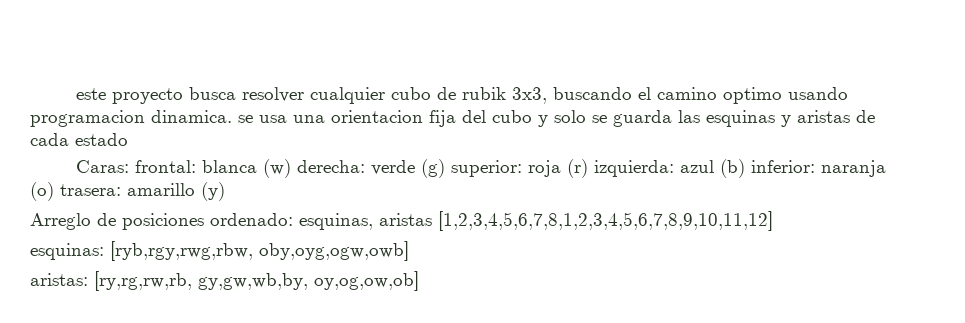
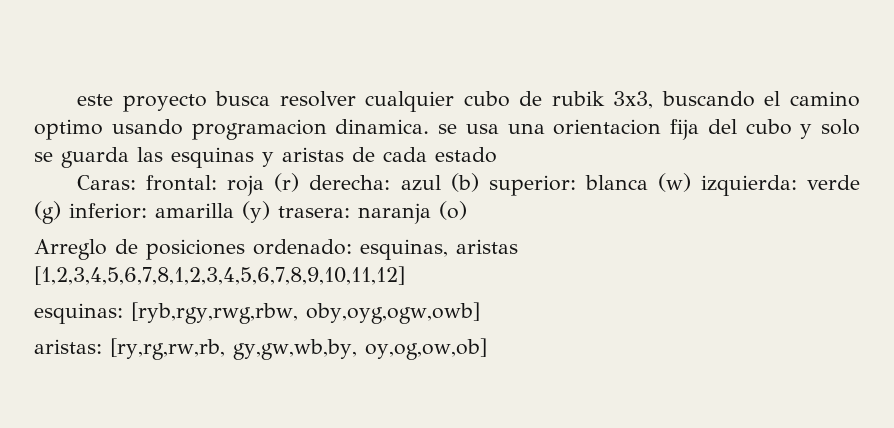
- Caras: frontal: blanca (w) derecha: verde (g) superior: roja (r) izquierda: azul (b) inferior: naranja (o) trasera: amarillo (y)
+ Caras: frontal: roja (r) derecha: azul (b) superior: blanca (w) izquierda: verde (g) inferior: amarilla (y) trasera: naranja (o)

